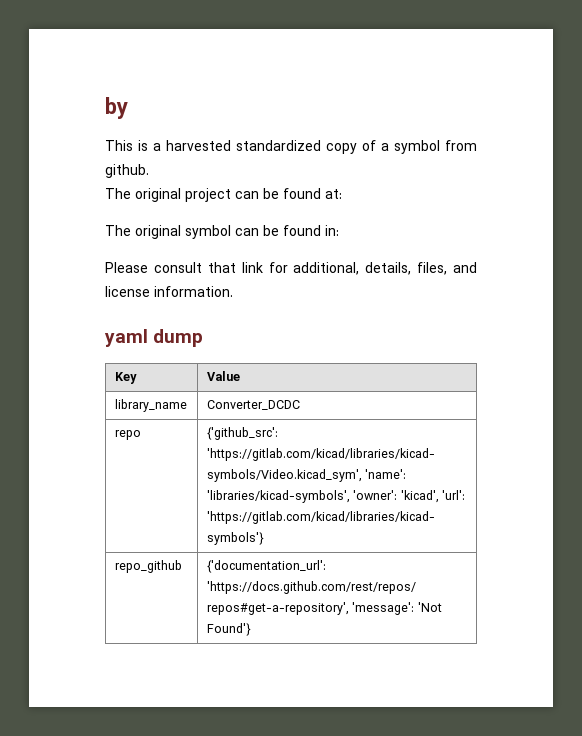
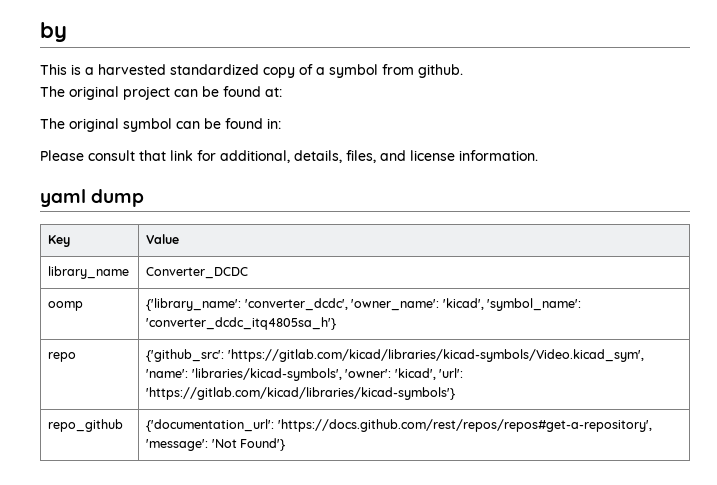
+ oomp | {'library_name': 'converter_dcdc', 'owner_name': 'kicad', 'symbol_name': 'converter_dcdc_itq4805sa_h'}

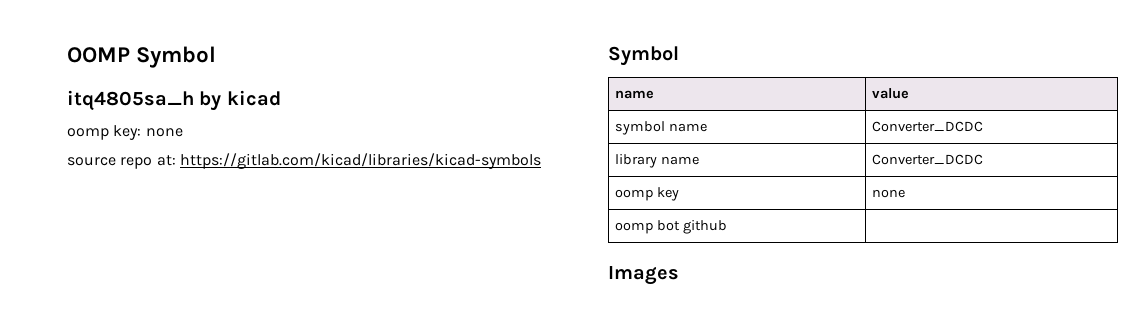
- by
- This is a harvested standardized copy of a symbol from github.
- The original project can be found at:
- The original symbol can be found in:
- Please consult that link for additional, details, files, and license information.
- yaml dump
- Key | Value
- library_name | Converter_DCDC
- oomp | {'library_name': 'converter_dcdc', 'owner_name': 'kicad', 'symbol_name': 'converter_dcdc_itq4805sa_h'}
- repo | {'github_src': 'https://gitlab.com/kicad/libraries/kicad-symbols/Video.kicad_sym', 'name': 'libraries/kicad-symbols', 'owner': 'kicad', 'url': 'https://gitlab.com/kicad/libraries/kicad-symbols'}
- repo_github | {'documentation_url': 'https://docs.github.com/rest/repos/repos#get-a-repository', 'message': 'Not Found'}
+ OOMP Symbol
+ itq4805sa_h by kicad
+ oomp key: none
+ source repo at: https://gitlab.com/kicad/libraries/kicad-symbols
+ Symbol
+ name | value
+ symbol name | Converter_DCDC
+ library name | Converter_DCDC
+ oomp key | none
+ oomp bot github |
+ Images

